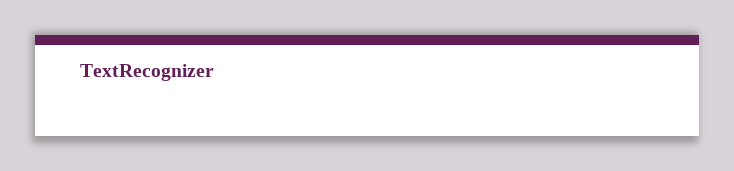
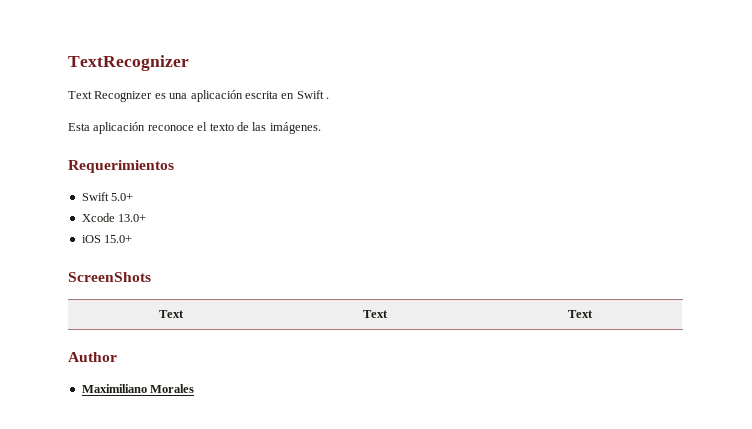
+ Text Recognizer es una aplicación escrita en Swift .
+ Esta aplicación reconoce el texto de las imágenes.
+ Requerimientos
+ Swift 5.0+
+ Xcode 13.0+
+ iOS 15.0+
+ ScreenShots
+ Text | Text | Text
+ Author
+ Maximiliano Morales

